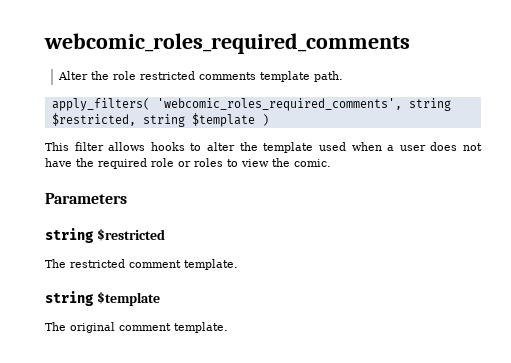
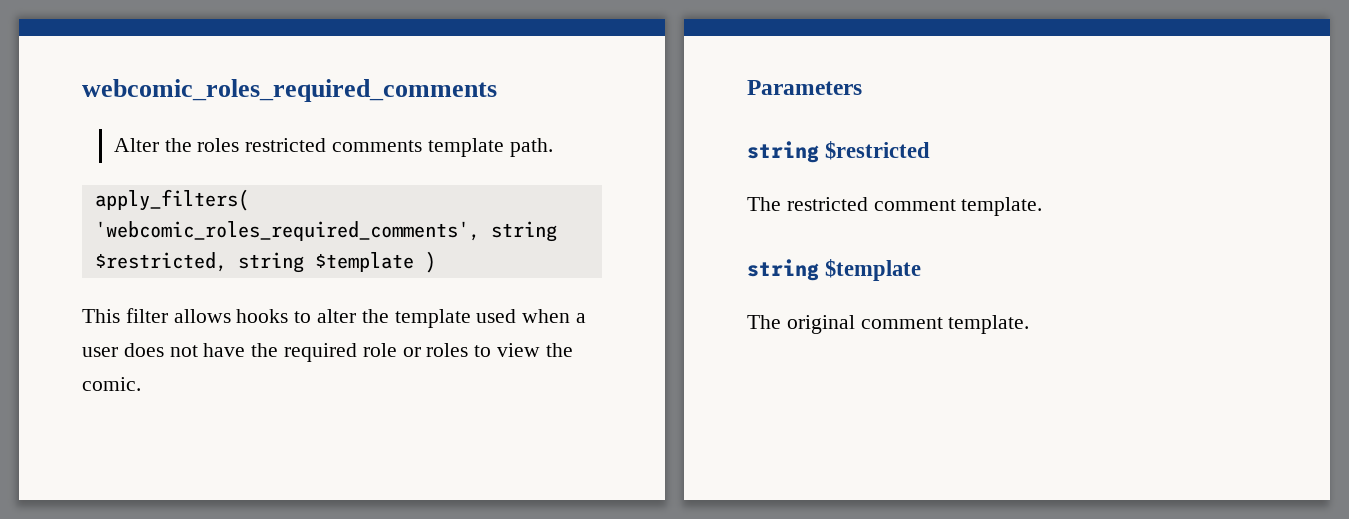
- Alter the role restricted comments template path.
+ Alter the roles restricted comments template path.

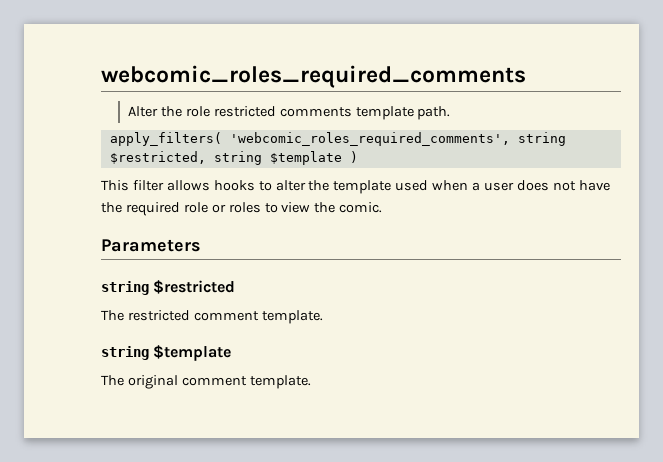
- Alter the roles restricted comments template path.
+ Alter the role restricted comments template path.

